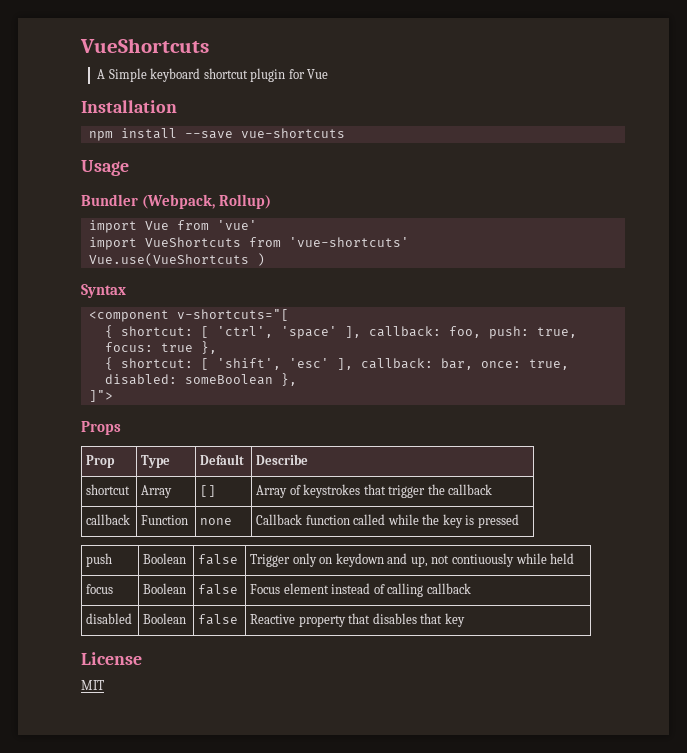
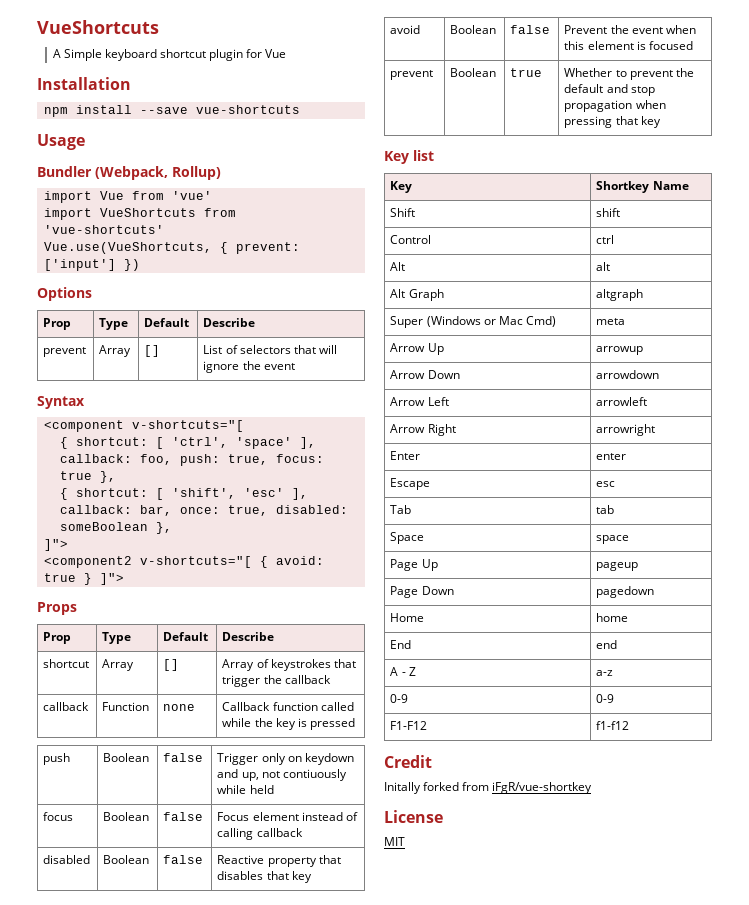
- Vue.use(VueShortcuts )
+ Vue.use(VueShortcuts, { prevent: ['input'] })
+ Options
+ Prop | Type | Default | Describe
+ prevent | Array | [] | List of selectors that will ignore the event
+ <component2 v-shortcuts="[ { avoid: true } ]">
+ avoid | Boolean | false | Prevent the event when this element is focused
+ prevent | Boolean | true | Whether to prevent the default and stop propagation when pressing that key
+ Key list
+ Key | Shortkey Name
+ Shift | shift
+ Control | ctrl
+ Alt | alt
+ Alt Graph | altgraph
+ Super (Windows or Mac Cmd) | meta
+ Arrow Up | arrowup
+ Arrow Down | arrowdown
+ Arrow Left | arrowleft
+ Arrow Right | arrowright
+ Enter | enter
+ Escape | esc
+ Tab | tab
+ Space | space
+ Page Up | pageup
+ Page Down | pagedown
+ Home | home
+ End | end
+ A - Z | a-z
+ 0-9 | 0-9
+ F1-F12 | f1-f12
+ Credit
+ Initally forked from iFgR/vue-shortkey

